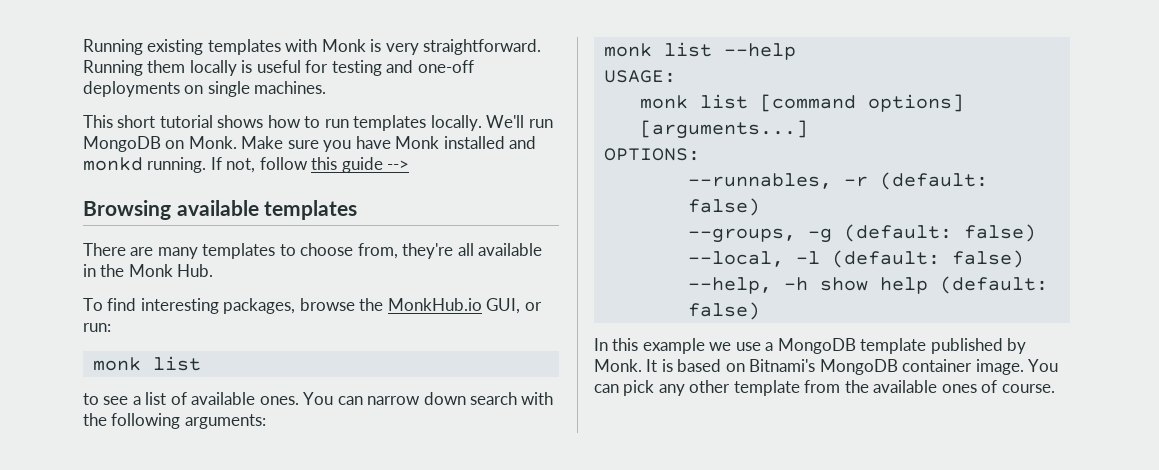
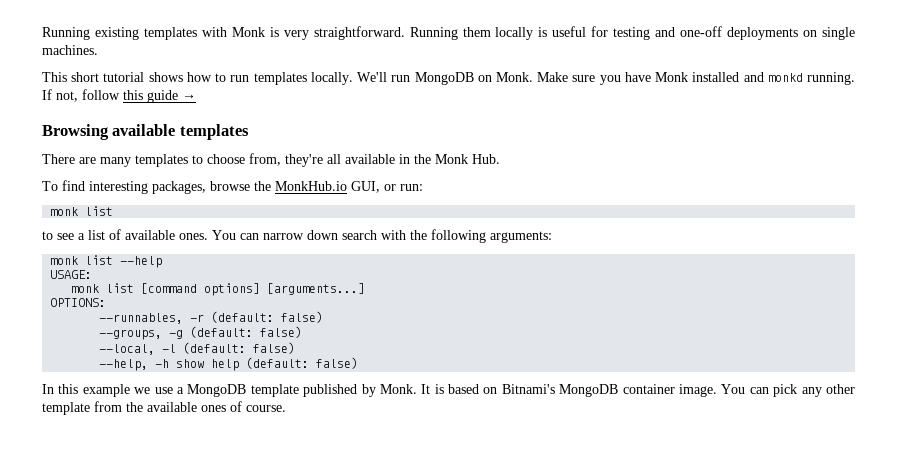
- If not, follow this guide -->
+ If not, follow this guide →

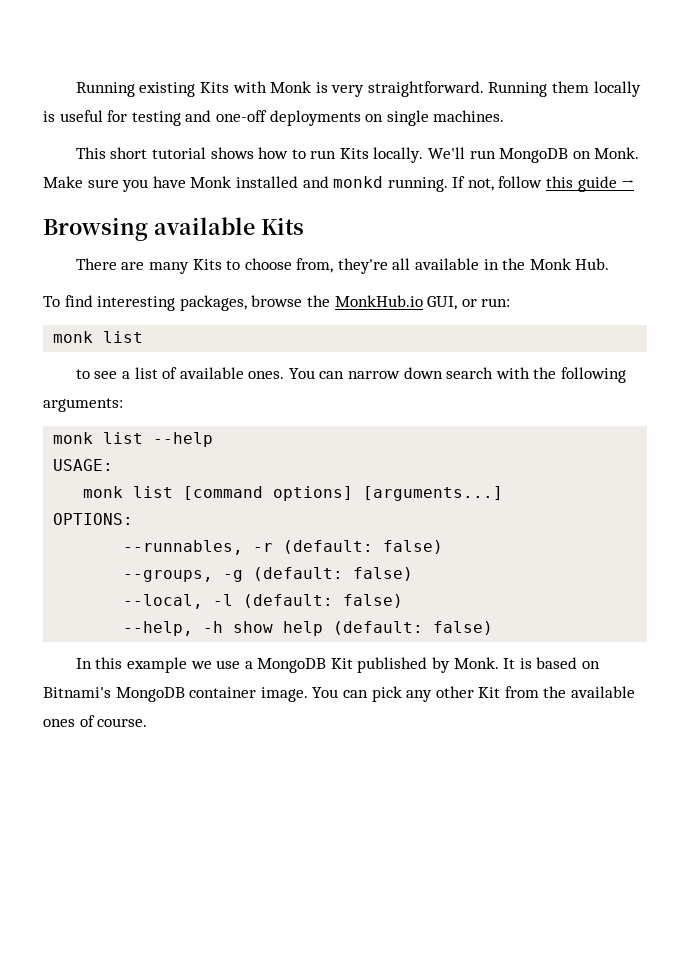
- Running existing templates with Monk is very straightforward.
+ Running existing Kits with Monk is very straightforward.
- This short tutorial shows how to run templates locally.
+ This short tutorial shows how to run Kits locally.
- Browsing available templates
+ Browsing available Kits
- There are many templates to choose from, they're all available in the Monk Hub.
+ There are many Kits to choose from, they're all available in the Monk Hub.
- In this example we use a MongoDB template published by Monk.
+ In this example we use a MongoDB Kit published by Monk.
- You can pick any other template from the available ones of course.
+ You can pick any other Kit from the available ones of course.

